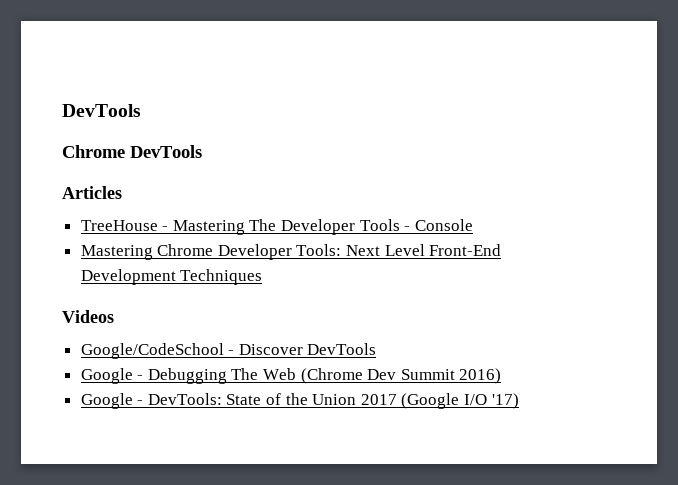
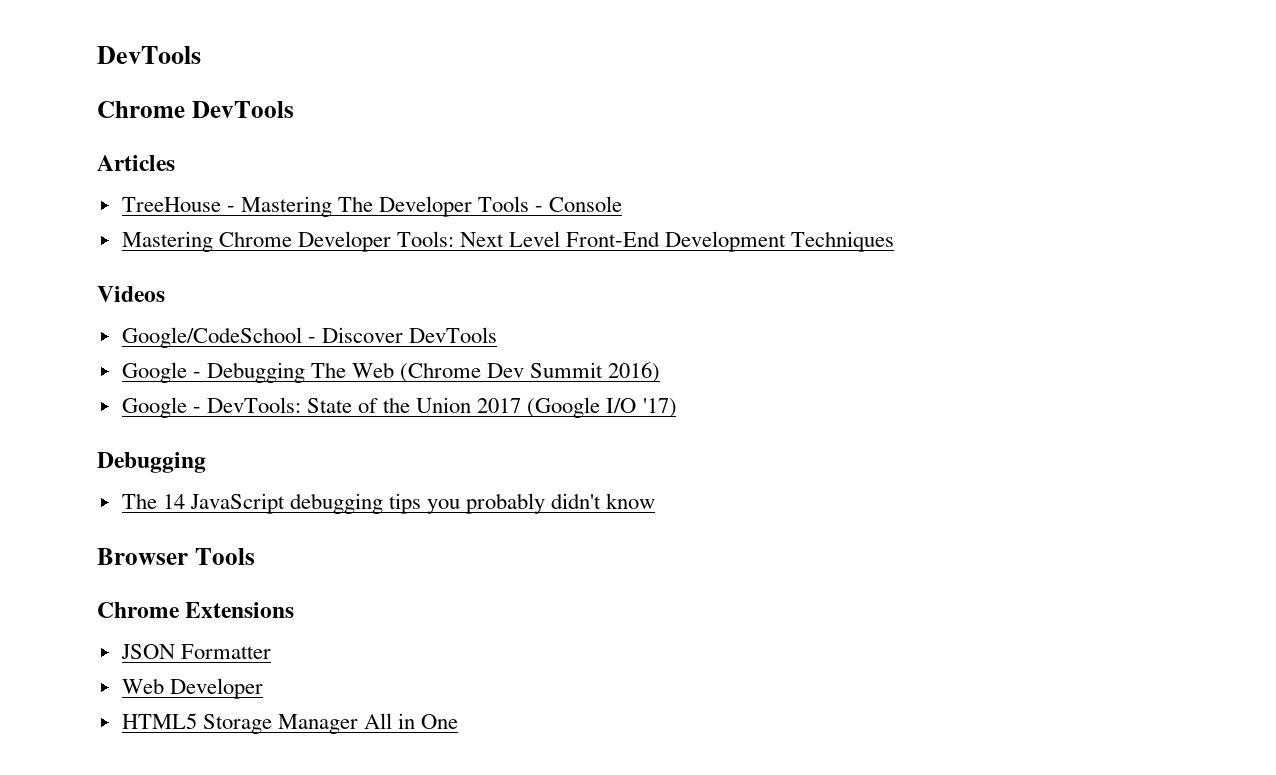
  Google - DevTools: State of the Union 2017 (Google I/O '17)
+ Debugging
+ The 14 JavaScript debugging tips you probably didn't know
+ Browser Tools
+ Chrome Extensions
+ JSON Formatter
+ Web Developer
+ HTML5 Storage Manager All in One

